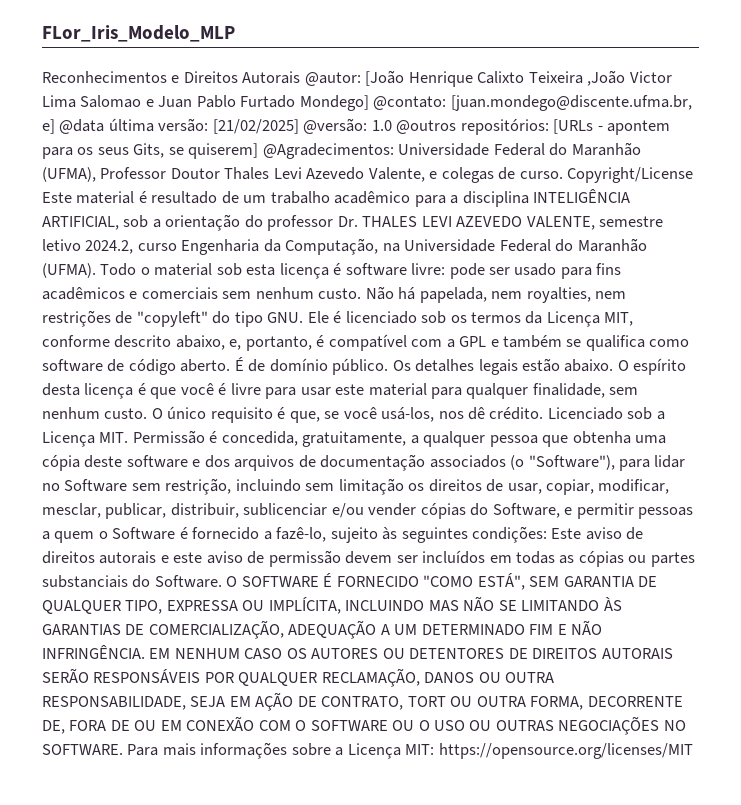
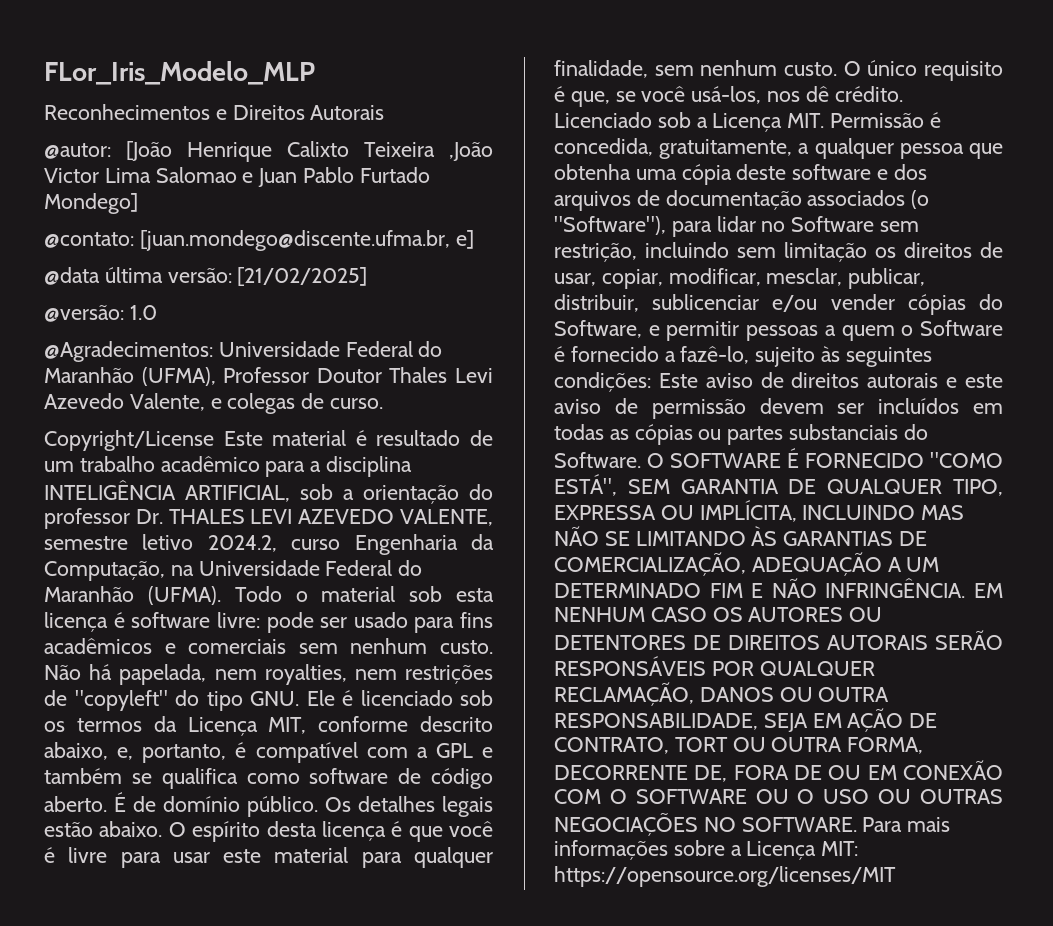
- Reconhecimentos e Direitos Autorais @autor:
+ Reconhecimentos e Direitos Autorais
+ @autor:
- [João Henrique Calixto Teixeira ,João Victor Lima Salomao e Juan Pablo Furtado Mondego] @contato:
+ [João Henrique Calixto Teixeira ,João Victor Lima Salomao e Juan Pablo Furtado Mondego]
+ @contato:
- [juan.mondego@discente.ufma.br, e] @data última versão:
+ [juan.mondego@discente.ufma.br, e]
+ @data última versão:
- [21/02/2025] @versão:
+ [21/02/2025]
+ @versão:
- 1.0 @outros repositórios: [URLs - apontem para os seus Gits, se quiserem] @Agradecimentos:
+ 1.0
+ @Agradecimentos:
- Universidade Federal do Maranhão (UFMA), Professor Doutor Thales Levi Azevedo Valente, e colegas de curso. Copyright/License Este material é resultado de um trabalho acadêmico para a disciplina INTELIGÊNCIA ARTIFICIAL, sob a orientação do professor Dr. THALES LEVI AZEVEDO VALENTE, semestre letivo 2024.2, curso Engenharia da Computação, na Universidade Federal do Maranhão (UFMA).
+ Universidade Federal do Maranhão (UFMA), Professor Doutor Thales Levi Azevedo Valente, e colegas de curso.
+ Copyright/License Este material é resultado de um trabalho acadêmico para a disciplina INTELIGÊNCIA ARTIFICIAL, sob a orientação do professor Dr. THALES LEVI AZEVEDO VALENTE, semestre letivo 2024.2, curso Engenharia da Computação, na Universidade Federal do Maranhão (UFMA).

